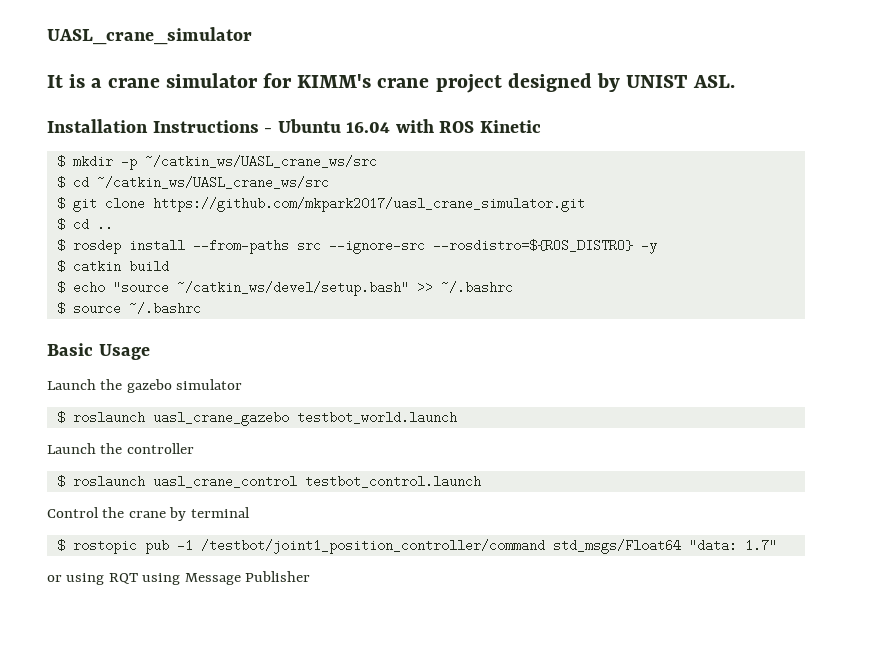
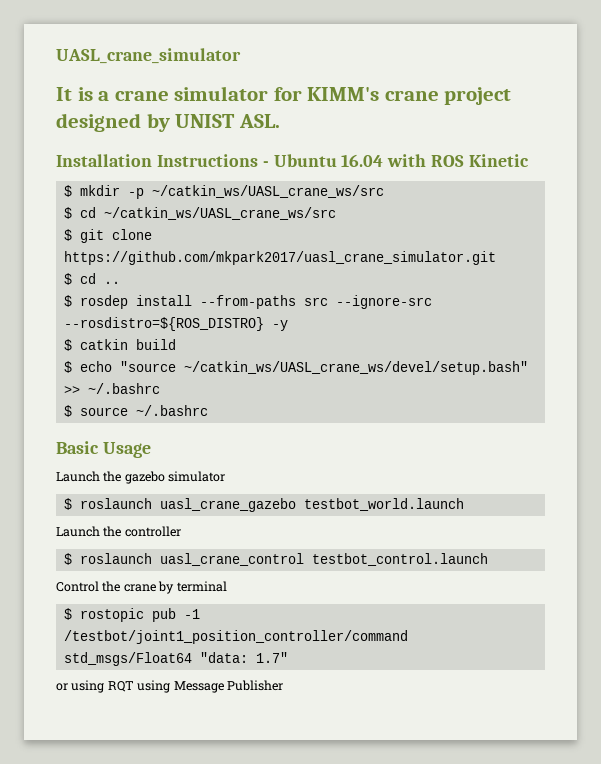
- $ echo "source ~/catkin_ws/devel/setup.bash" >> ~/.bashrc
+ $ echo "source ~/catkin_ws/UASL_crane_ws/devel/setup.bash" >> ~/.bashrc

